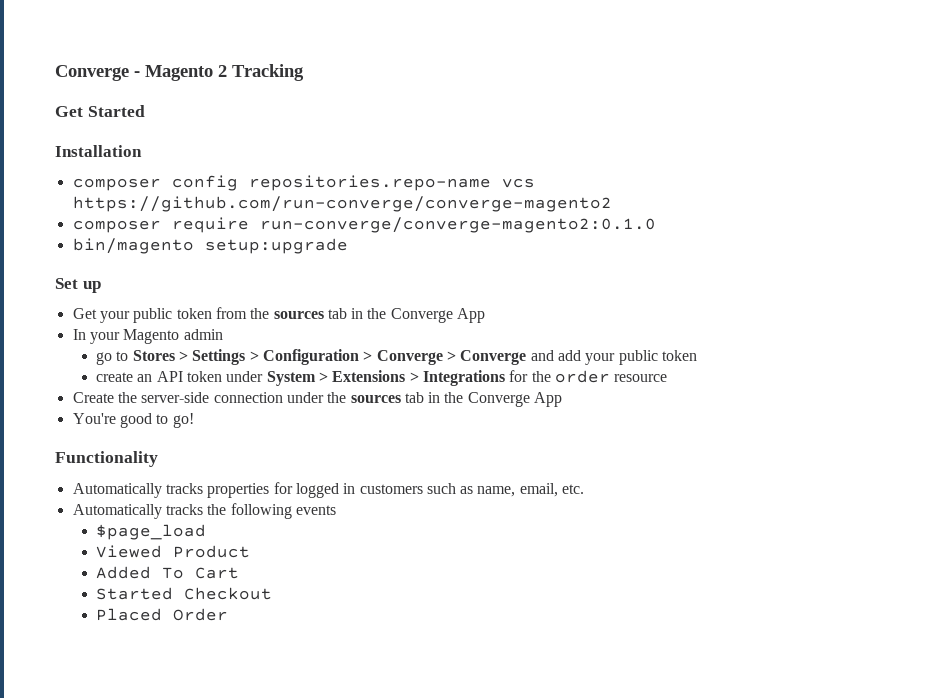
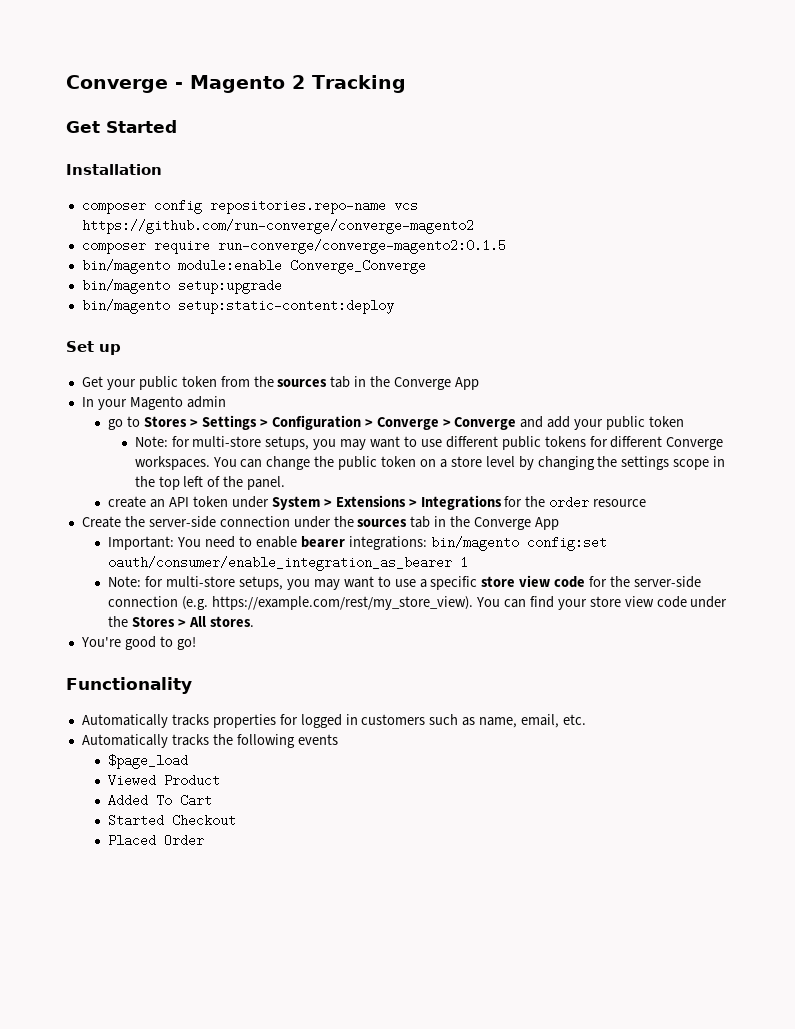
- composer require run-converge/converge-magento2:0.1.0
+ composer require run-converge/converge-magento2:0.1.5
+ bin/magento module:enable Converge_Converge
+ bin/magento setup:static-content:deploy
+ Note: for multi-store setups, you may want to use different public tokens for different Converge workspaces. You can change the public token on a store level by changing the settings scope in the top left of the panel.
+ Important: You need to enable bearer integrations: bin/magento config:set oauth/consumer/enable_integration_as_bearer 1
+ Note: for multi-store setups, you may want to use a specific store view code for the server-side connection (e.g. https://example.com/rest/my_store_view). You can find your store view code under the Stores > All stores.

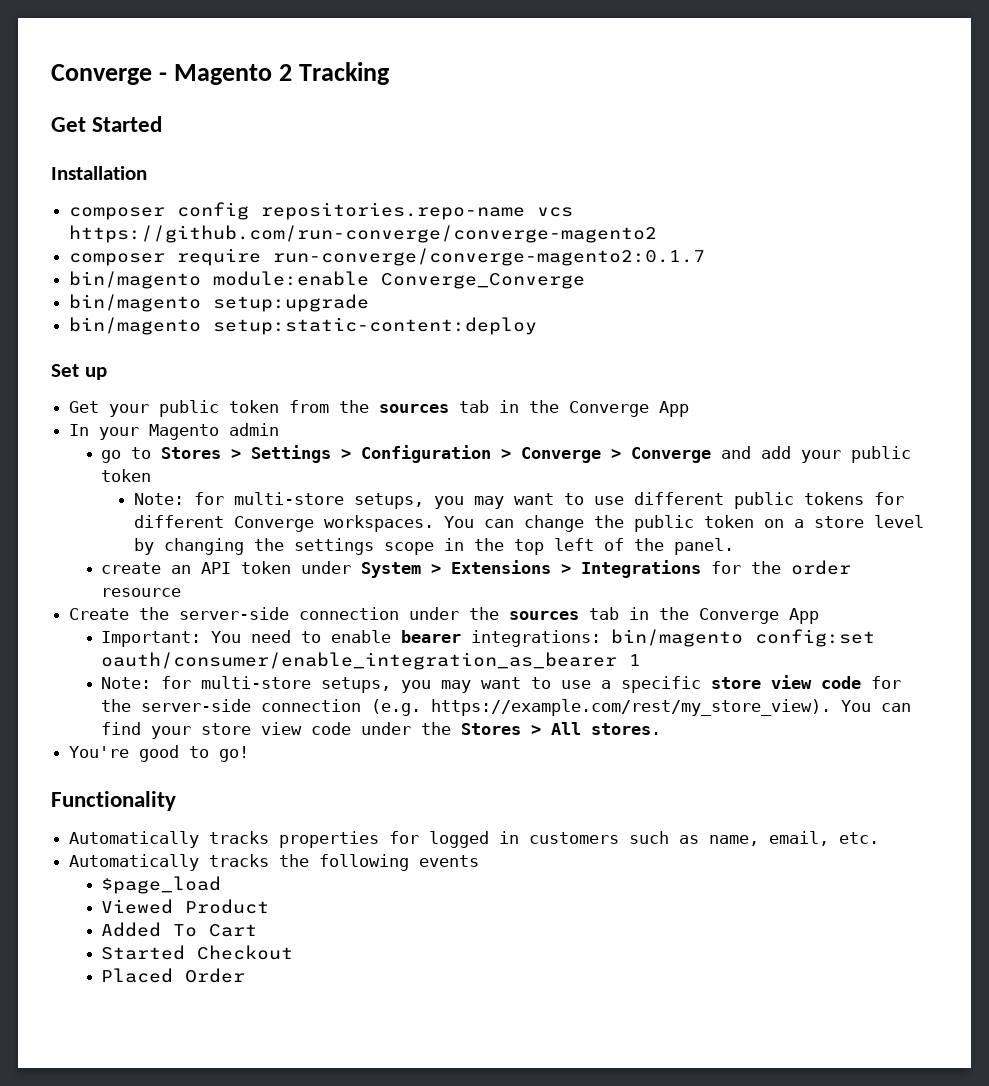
- composer require run-converge/converge-magento2:0.1.5
+ composer require run-converge/converge-magento2:0.1.7

